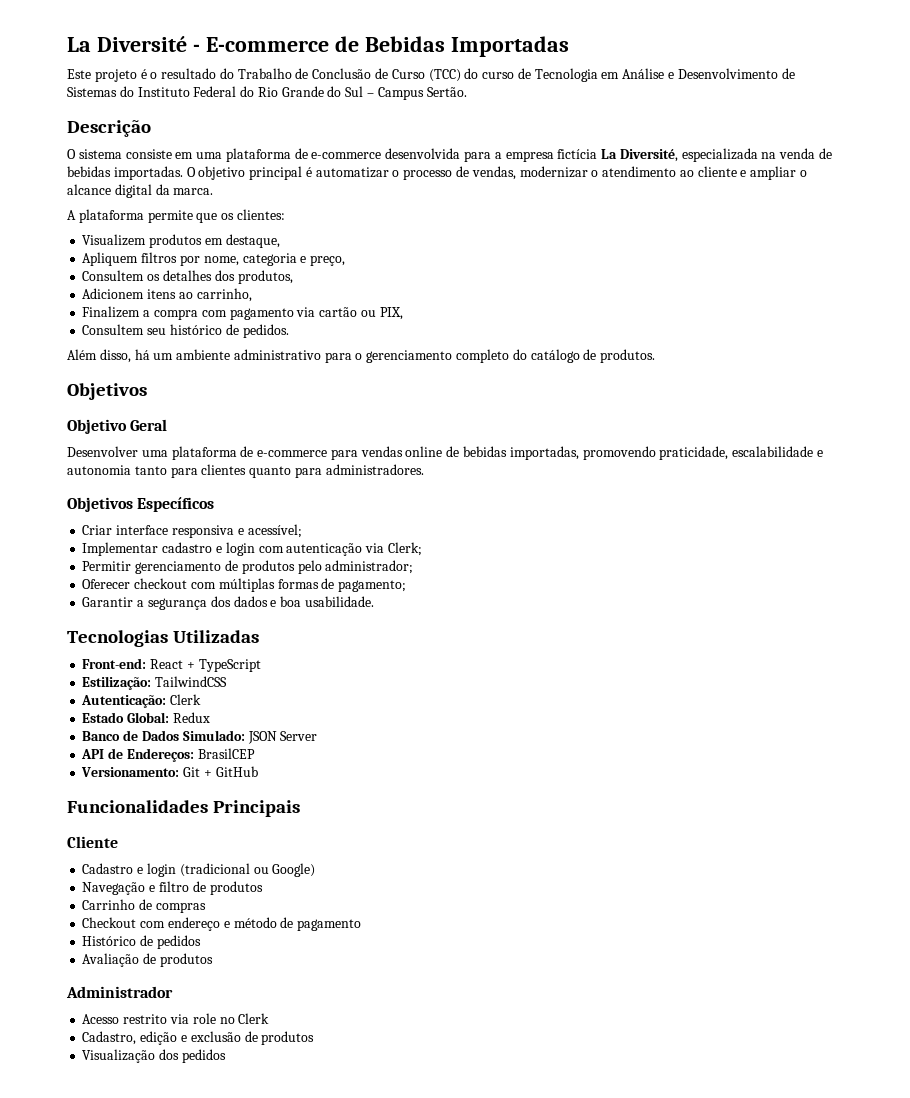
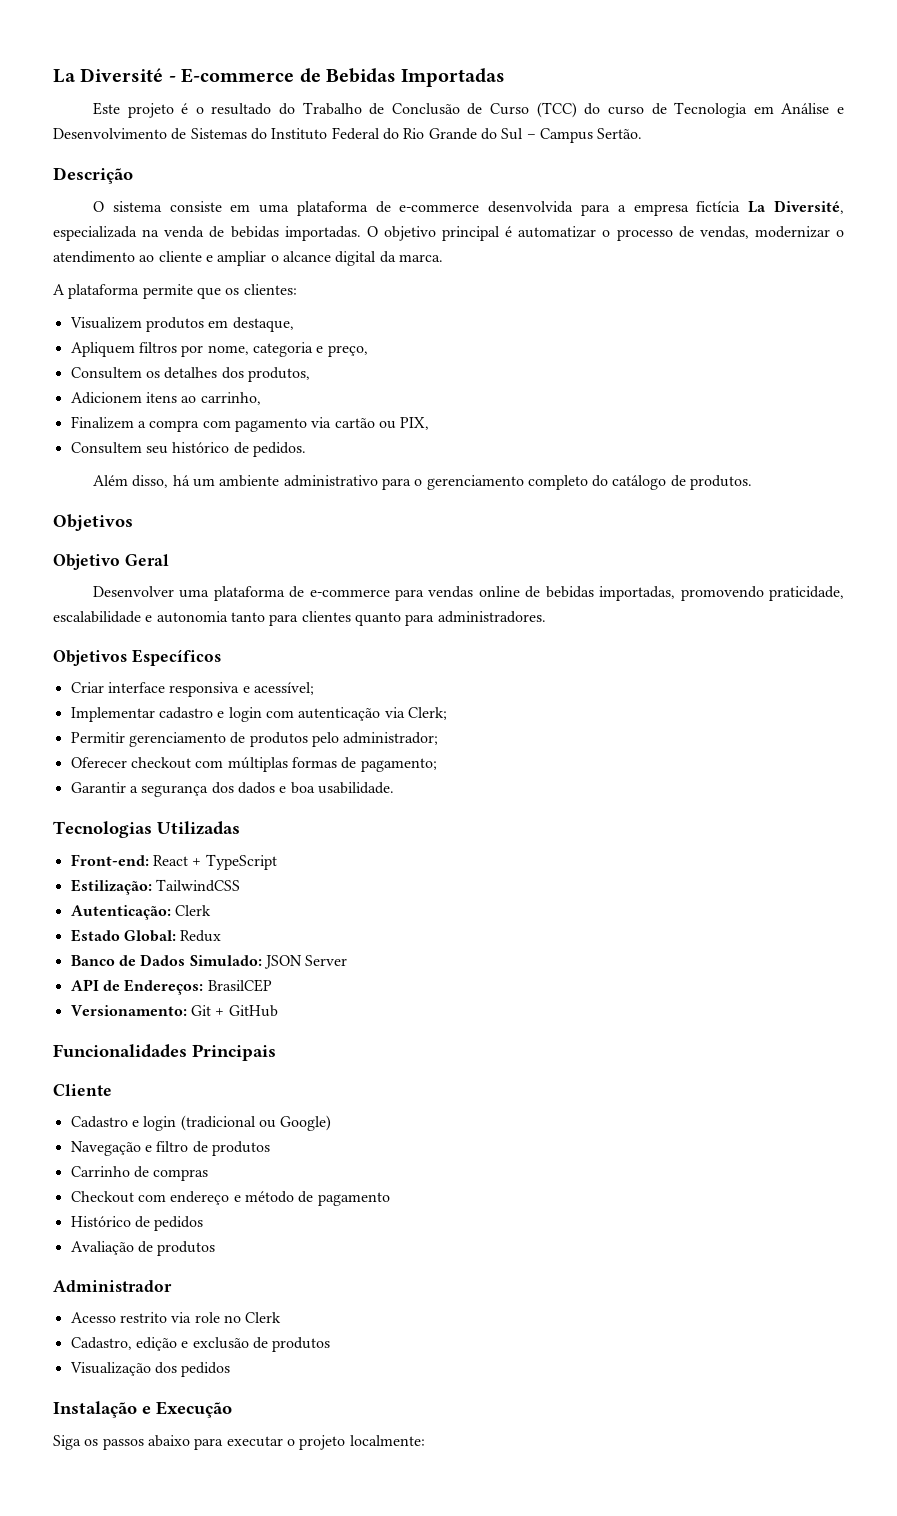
+ Instalação e Execução
+ Siga os passos abaixo para executar o projeto localmente:

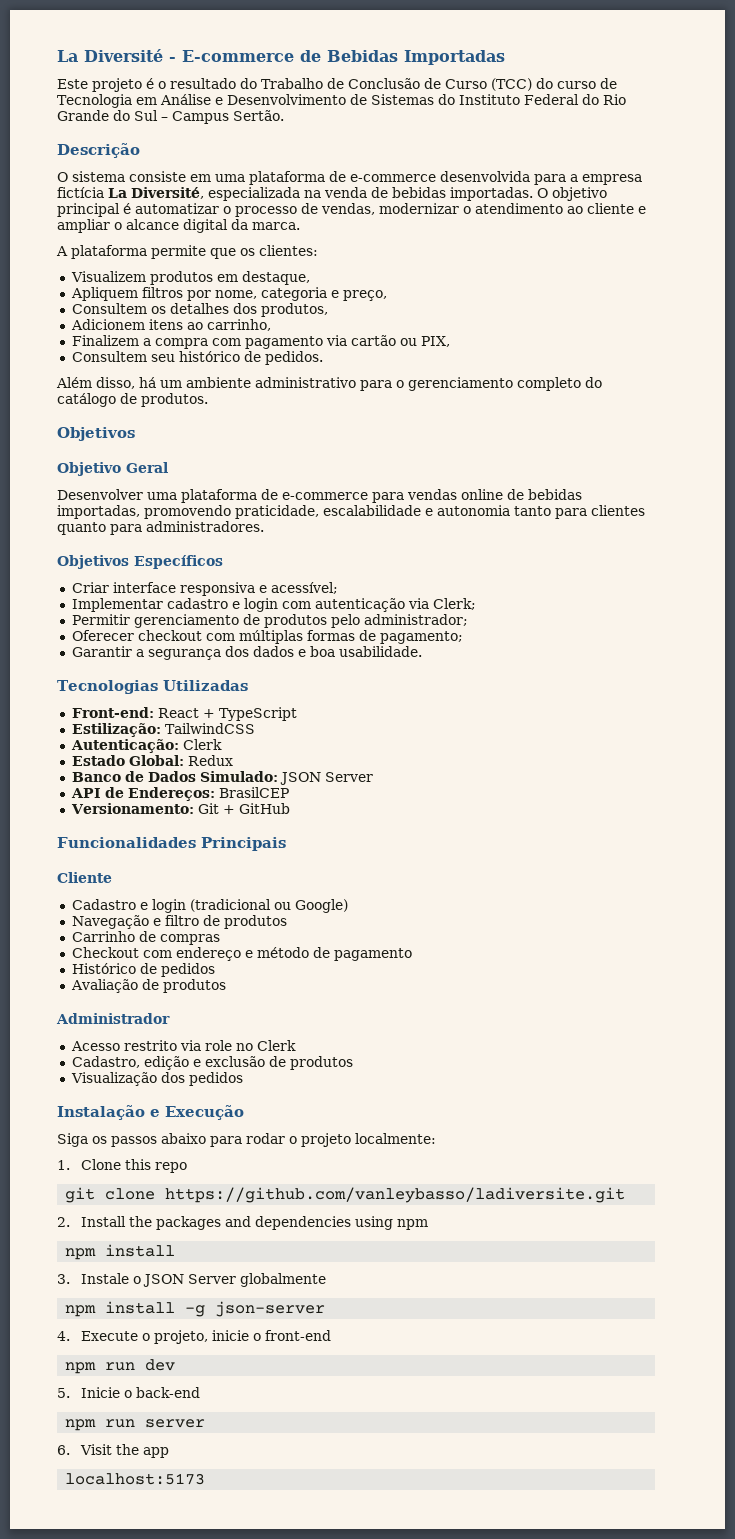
- Siga os passos abaixo para executar o projeto localmente:
+ Siga os passos abaixo para rodar o projeto localmente:
+ 1. Clone this repo
+ git clone https://github.com/vanleybasso/ladiversite.git
+ 2. Install the packages and dependencies using npm
+ npm install
+ 3. Instale o JSON Server globalmente
+ npm install -g json-server
+ 4. Execute o projeto, inicie o front-end
+ npm run dev
+ 5. Inicie o back-end
+ npm run server
+ 6. Visit the app
+ localhost:5173

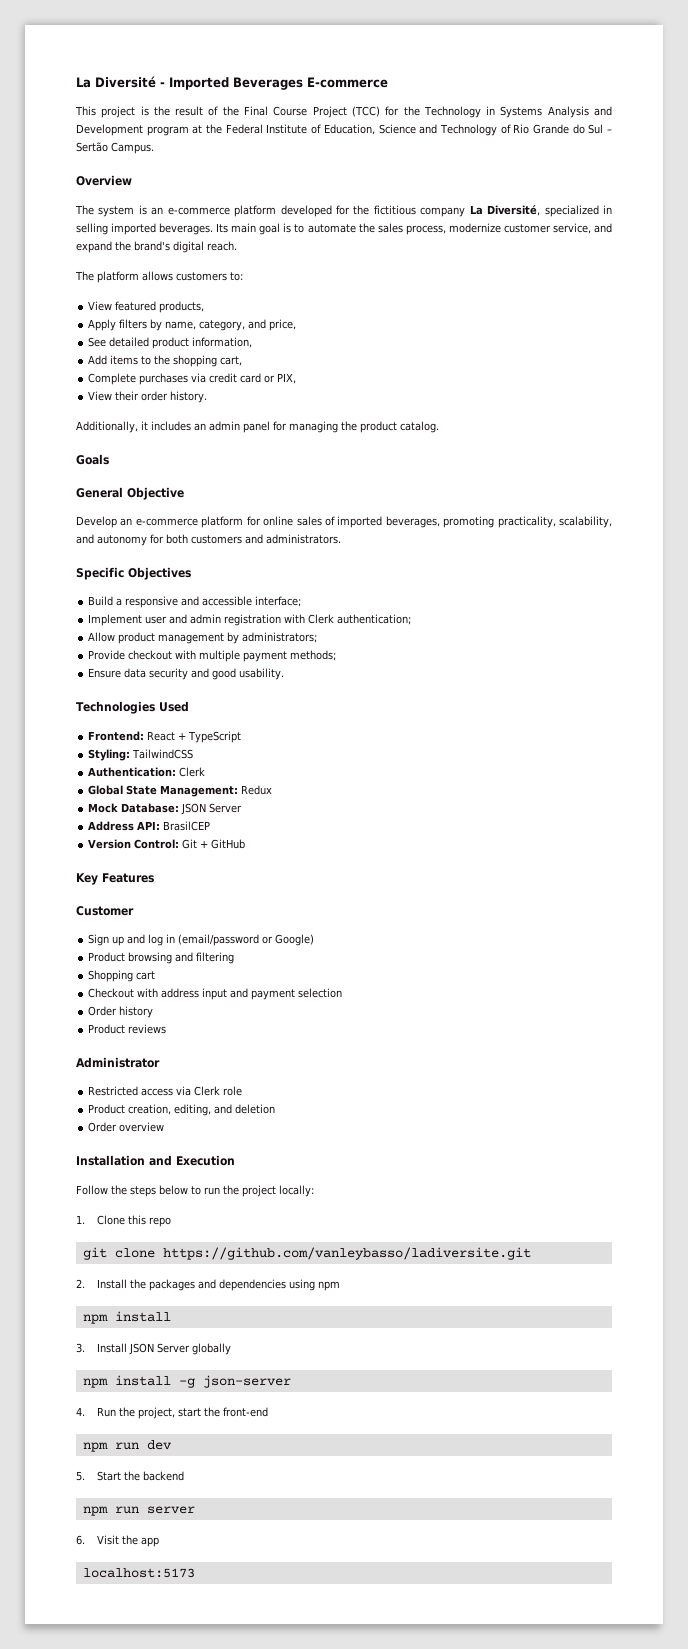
- La Diversité - E-commerce de Bebidas Importadas
- Este projeto é o resultado do Trabalho de Conclusão de Curso (TCC) do curso de Tecnologia em Análise e Desenvolvimento de Sistemas do Instituto Federal do Rio Grande do Sul – Campus Sertão.
- Descrição
- O sistema consiste em uma plataforma de e-commerce desenvolvida para a empresa fictícia La Diversité, especializada na venda de bebidas importadas. O objetivo principal é automatizar o processo de vendas, modernizar o atendimento ao cliente e ampliar o alcance digital da marca.
- A plataforma permite que os clientes:
- Visualizem produtos em destaque,
- Apliquem filtros por nome, categoria e preço,
- Consultem os detalhes dos produtos,
- Adicionem itens ao carrinho,
- Finalizem a compra com pagamento via cartão ou PIX,
- Consultem seu histórico de pedidos.
- Além disso, há um ambiente administrativo para o gerenciamento completo do catálogo de produtos.
- Objetivos
- Objetivo Geral
- Desenvolver uma plataforma de e-commerce para vendas online de bebidas importadas, promovendo praticidade, escalabilidade e autonomia tanto para clientes quanto para administradores.
- Objetivos Específicos
- Criar interface responsiva e acessível;
- Implementar cadastro e login com autenticação via Clerk;
- Permitir gerenciamento de produtos pelo administrador;
- Oferecer checkout com múltiplas formas de pagamento;
- Garantir a segurança dos dados e boa usabilidade.
- Tecnologias Utilizadas
- Front-end: React + TypeScript
+ La Diversité - Imported Beverages E-commerce
+ This project is the result of the Final Course Project (TCC) for the Technology in Systems Analysis and Development program at the Federal Institute of Education, Science and Technology of Rio Grande do Sul – Sertão Campus.
+ Overview
+ The system is an e-commerce platform developed for the fictitious company La Diversité, specialized in selling imported beverages. Its main goal is to automate the sales process, modernize customer service, and expand the brand's digital reach.
+ The platform allows customers to:
+ View featured products,
+ Apply filters by name, category, and price,
+ See detailed product information,
+ Add items to the shopping cart,
+ Complete purchases via credit card or PIX,
+ View their order history.
+ Additionally, it includes an admin panel for managing the product catalog.
+ Goals
+ General Objective
+ Develop an e-commerce platform for online sales of imported beverages, promoting practicality, scalability, and autonomy for both customers and administrators.
+ Specific Objectives
+ Build a responsive and accessible interface;
+ Implement user and admin registration with Clerk authentication;
+ Allow product management by administrators;
+ Provide checkout with multiple payment methods;
+ Ensure data security and good usability.
+ Technologies Used
+ Frontend: React + TypeScript
- Estilização: TailwindCSS
+ Styling: TailwindCSS
- Autenticação: Clerk
- Estado Global: Redux
- Banco de Dados Simulado: JSON Server
+ Authentication: Clerk
+ Global State Management: Redux
+ Mock Database: JSON Server
- API de Endereços: BrasilCEP
+ Address API: BrasilCEP
- Versionamento: Git + GitHub
+ Version Control: Git + GitHub
- Funcionalidades Principais
- Cliente
- Cadastro e login (tradicional ou Google)
- Navegação e filtro de produtos
- Carrinho de compras
- Checkout com endereço e método de pagamento
- Histórico de pedidos
- Avaliação de produtos
- Administrador
- Acesso restrito via role no Clerk
- Cadastro, edição e exclusão de produtos
- Visualização dos pedidos
- Instalação e Execução
- Siga os passos abaixo para rodar o projeto localmente:
+ Key Features
+ Customer
+ Sign up and log in (email/password or Google)
+ Product browsing and filtering
+ Shopping cart
+ Checkout with address input and payment selection
+ Order history
+ Product reviews
+ Administrator
+ Restricted access via Clerk role
+ Product creation, editing, and deletion
+ Order overview
+ Installation and Execution
+ Follow the steps below to run the project locally:
- 3. Instale o JSON Server globalmente
+ 3. Install JSON Server globally
- 4. Execute o projeto, inicie o front-end
+ 4. Run the project, start the front-end
- 5. Inicie o back-end
+ 5. Start the backend

